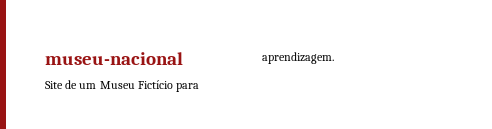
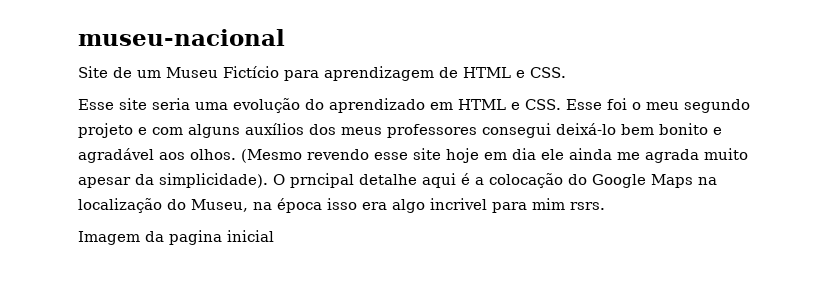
- Site de um Museu Fictício para aprendizagem.
+ Site de um Museu Fictício para aprendizagem de HTML e CSS.
+ Esse site seria uma evolução do aprendizado em HTML e CSS. Esse foi o meu segundo projeto e com alguns auxílios dos meus professores consegui deixá-lo bem bonito e agradável aos olhos. (Mesmo revendo esse site hoje em dia ele ainda me agrada muito apesar da simplicidade). O prncipal detalhe aqui é a colocação do Google Maps na localização do Museu, na época isso era algo incrivel para mim rsrs.
+ Imagem da pagina inicial

